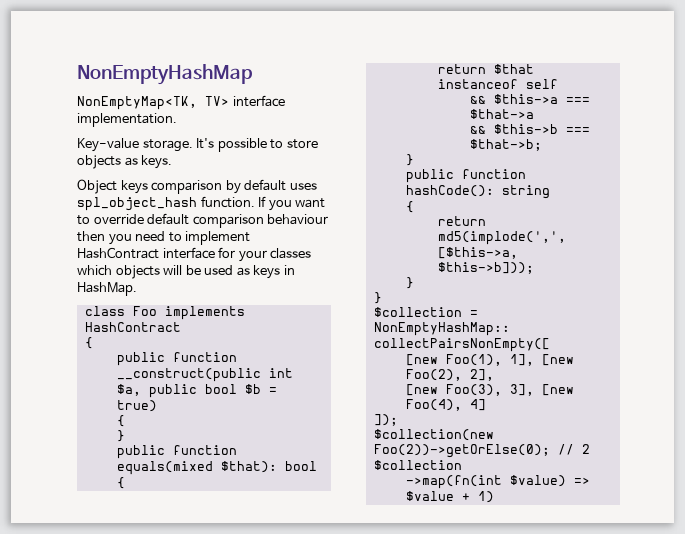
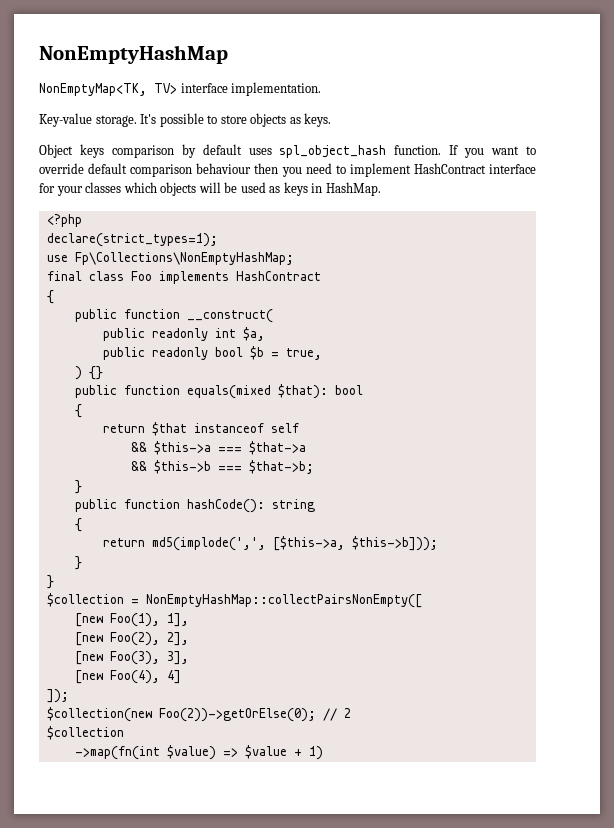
- class Foo implements HashContract
+ <?php
+ declare(strict_types=1);
+ use Fp\Collections\NonEmptyHashMap;
+ final class Foo implements HashContract
- public function __construct(public int $a, public bool $b = true)
- {
- }
+ public function __construct(
+ public readonly int $a,
+ public readonly bool $b = true,
+ ) {}
- [new Foo(1), 1], [new Foo(2), 2],
+ [new Foo(1), 1],
+ [new Foo(2), 2],
- [new Foo(3), 3], [new Foo(4), 4]
+ [new Foo(3), 3],
+ [new Foo(4), 4]

